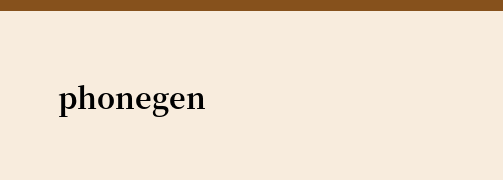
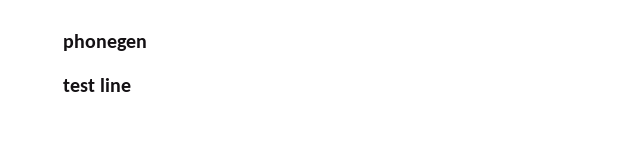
+ test line

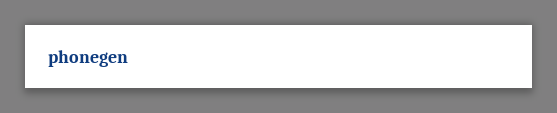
- test line

